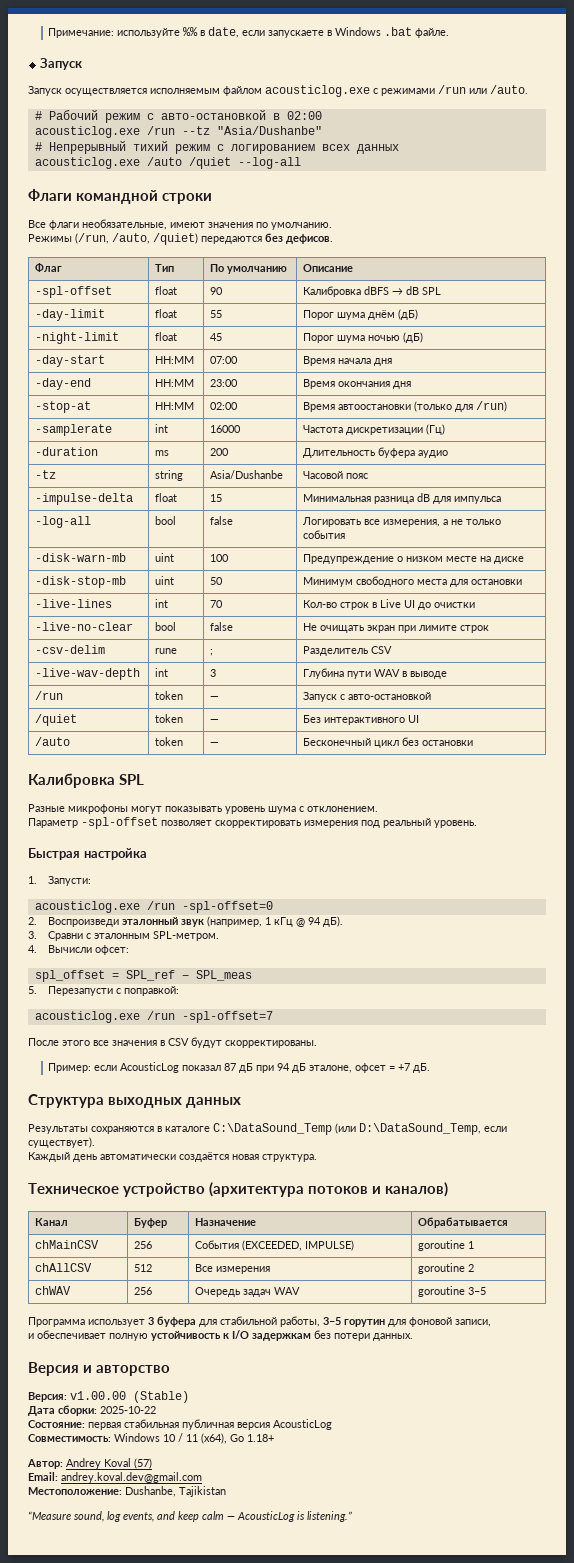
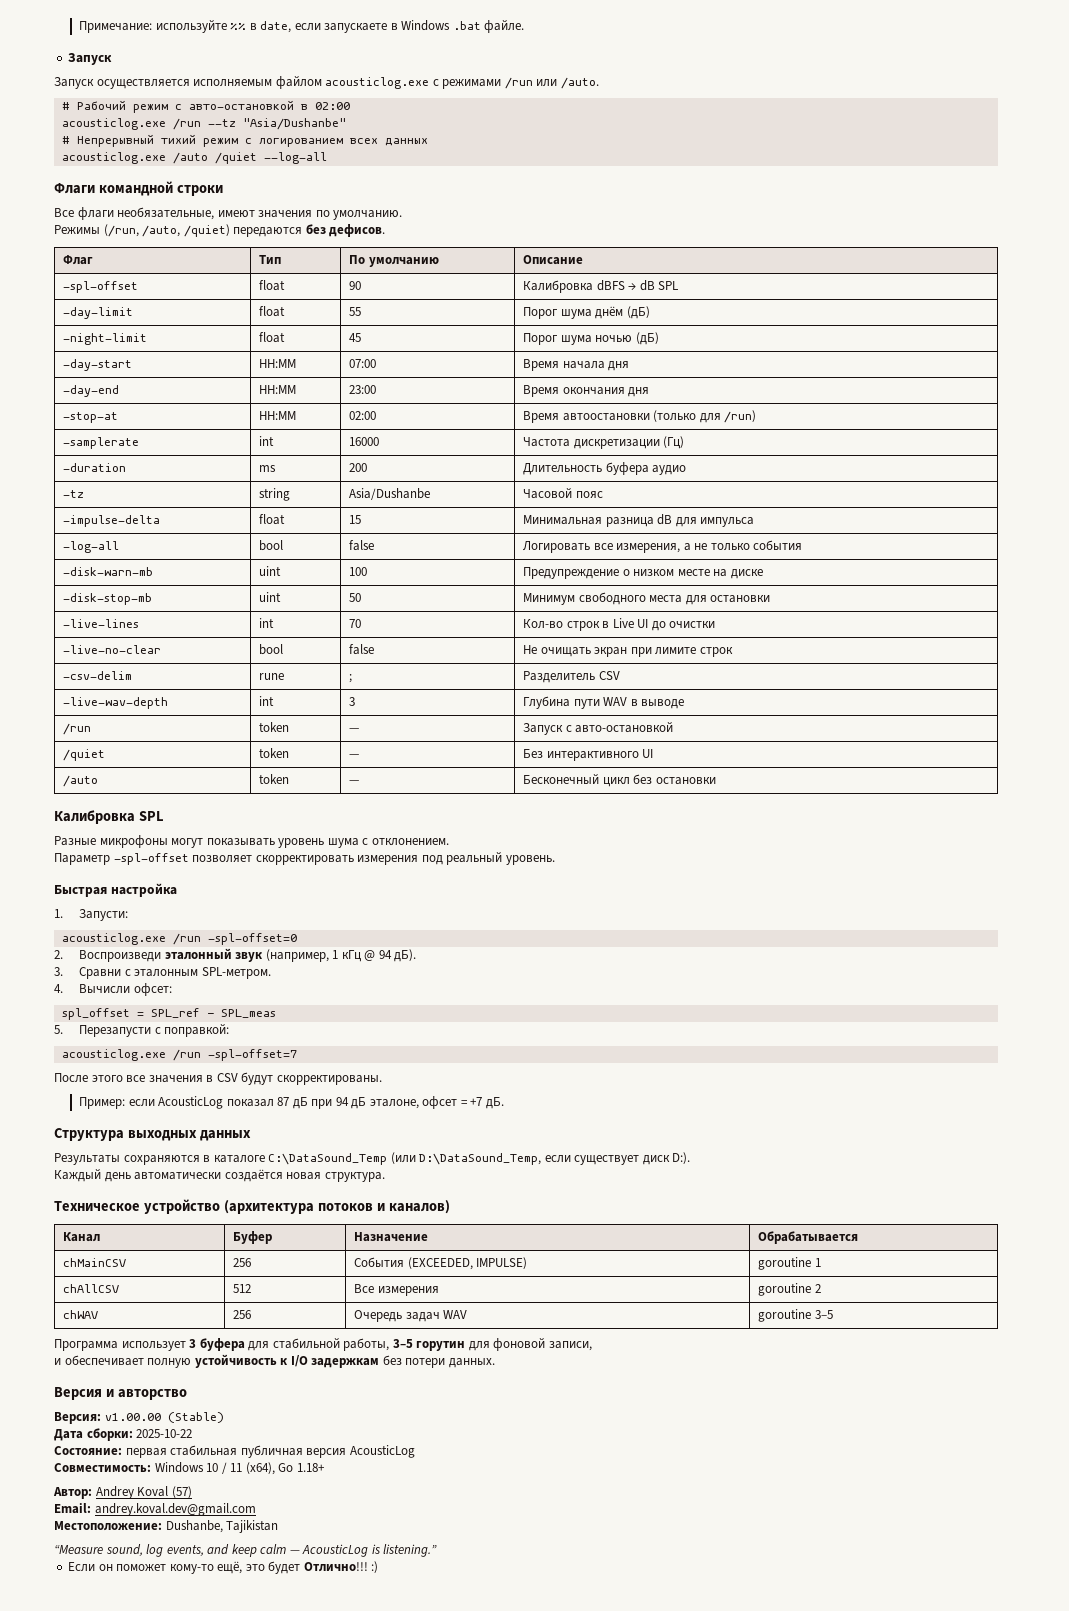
- Результаты сохраняются в каталоге C:\DataSound_Temp (или D:\DataSound_Temp, если существует).
+ Результаты сохраняются в каталоге C:\DataSound_Temp (или D:\DataSound_Temp, если существует диск D:).
+ Если он поможет кому-то ещё, это будет Отлично!!! :)

